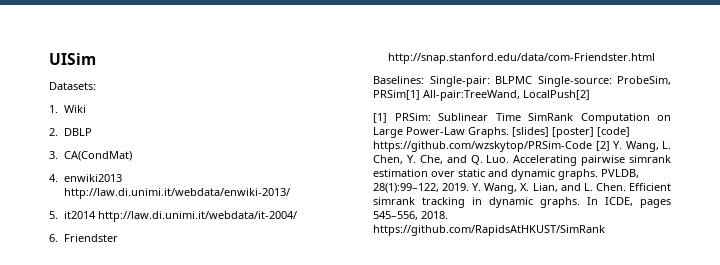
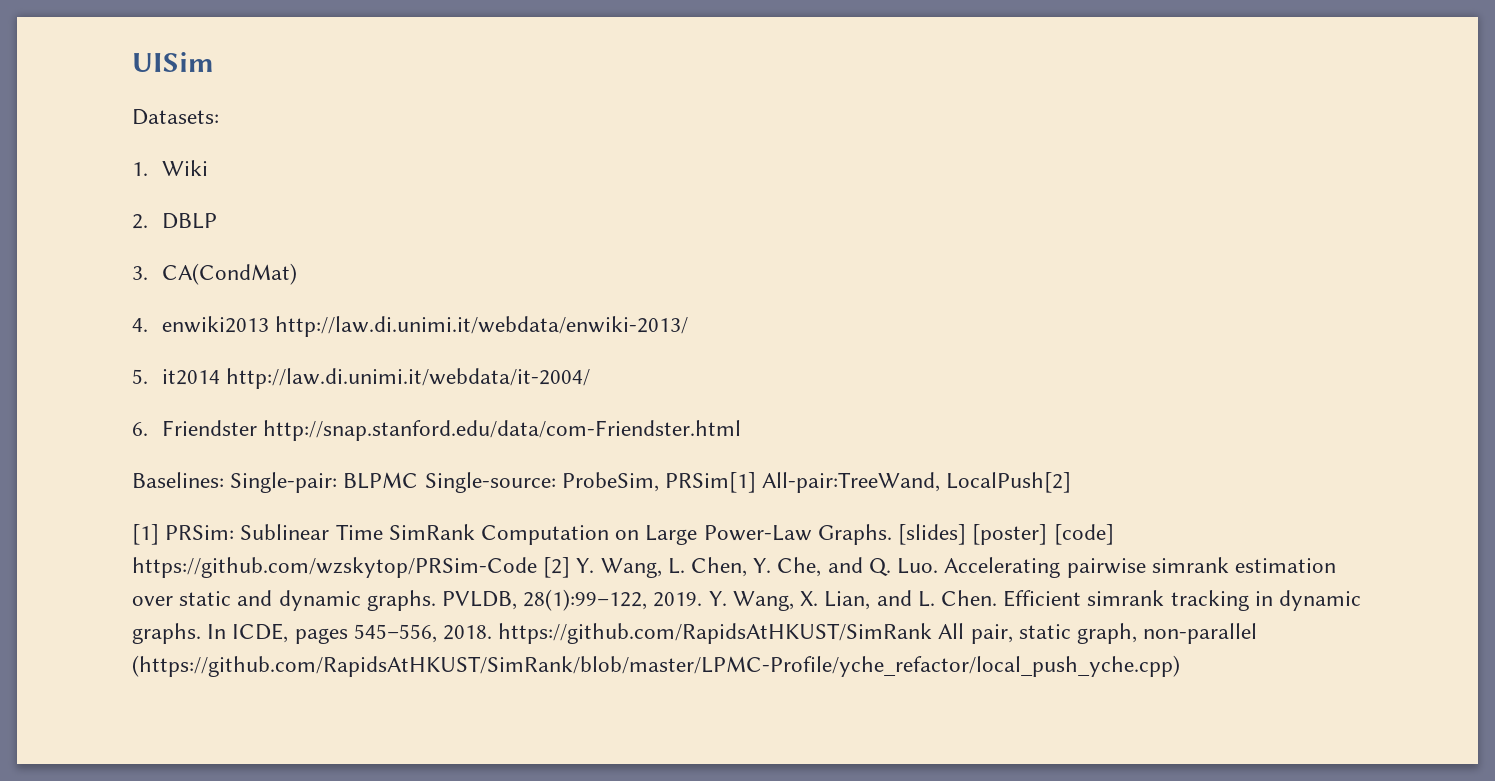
- In ICDE, pages 545–556, 2018. https://github.com/RapidsAtHKUST/SimRank
+ In ICDE, pages 545–556, 2018. https://github.com/RapidsAtHKUST/SimRank All pair, static graph, non-parallel (https://github.com/RapidsAtHKUST/SimRank/blob/master/LPMC-Profile/yche_refactor/local_push_yche.cpp)

